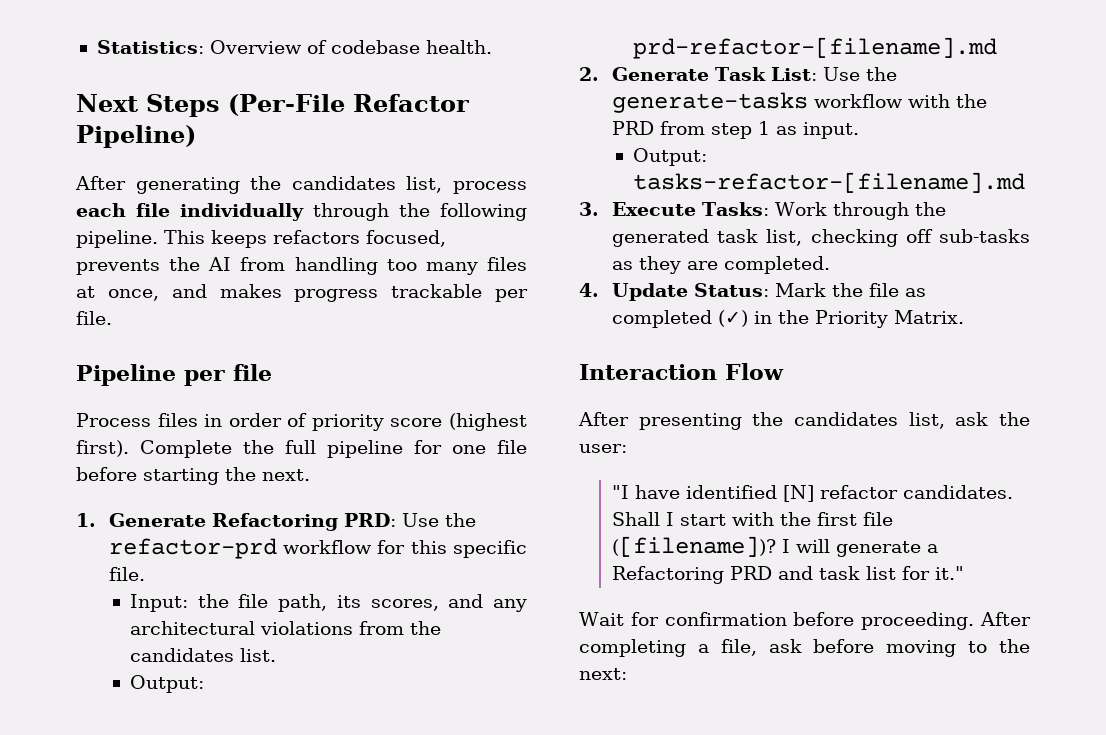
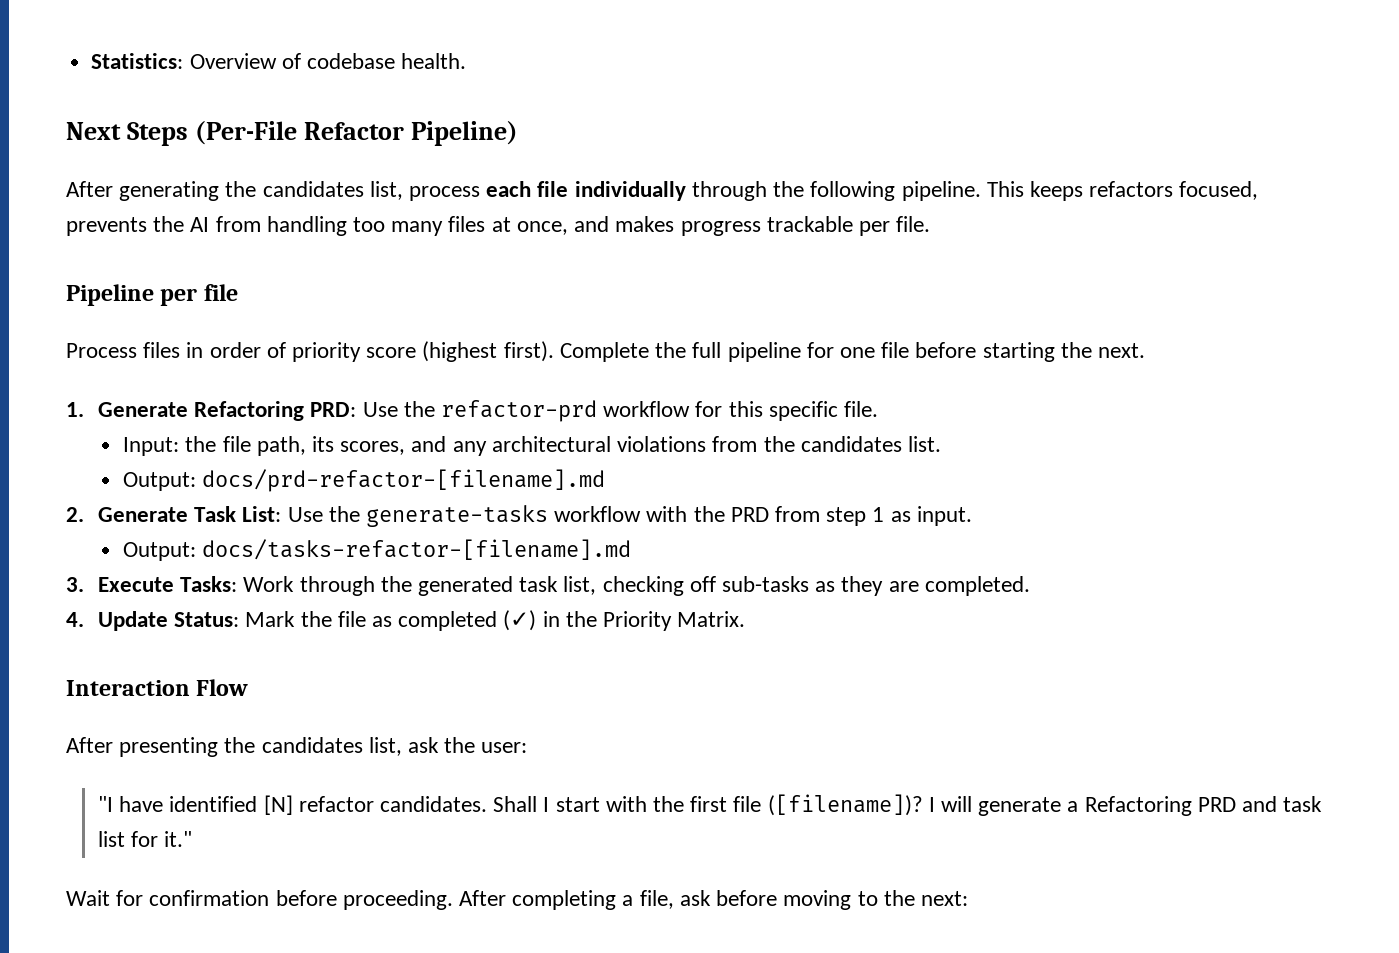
- Output: prd-refactor-[filename].md
+ Output: docs/prd-refactor-[filename].md
- Output: tasks-refactor-[filename].md
+ Output: docs/tasks-refactor-[filename].md

